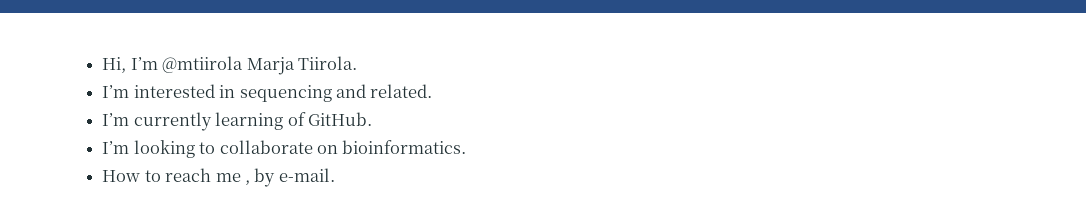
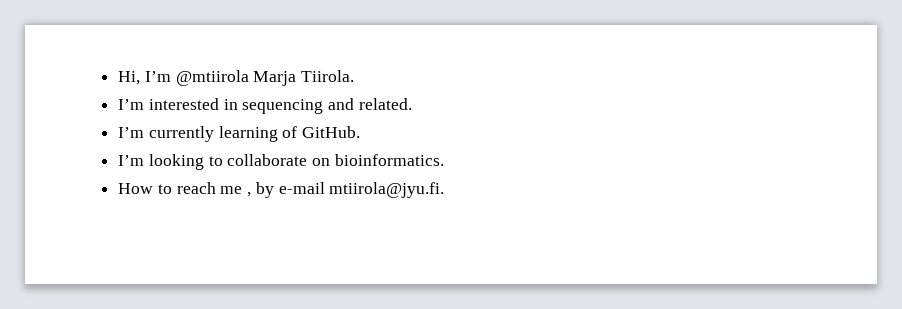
- How to reach me , by e-mail.
+ How to reach me , by e-mail mtiirola@jyu.fi.

